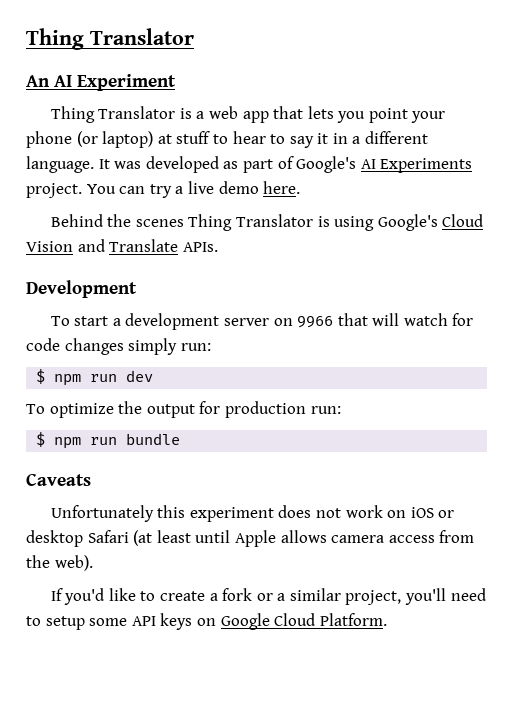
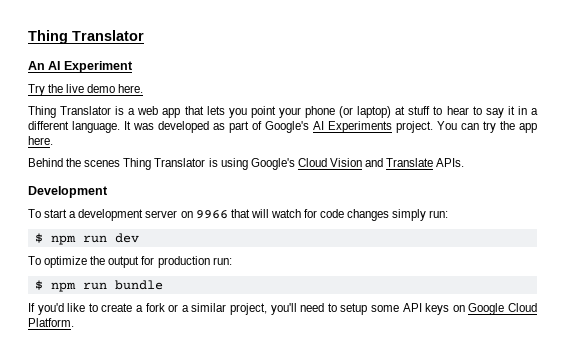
+ Try the live demo here.
- You can try a live demo here.
+ You can try the app here.
- Caveats
- Unfortunately this experiment does not work on iOS or desktop Safari (at least until Apple allows camera access from the web).

